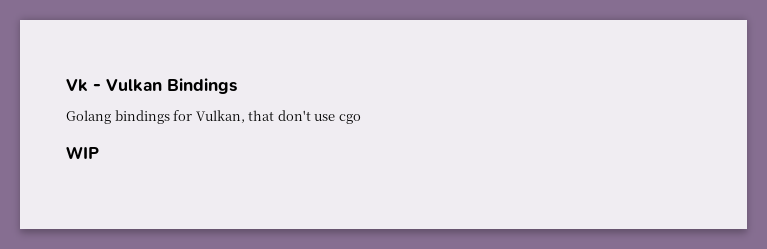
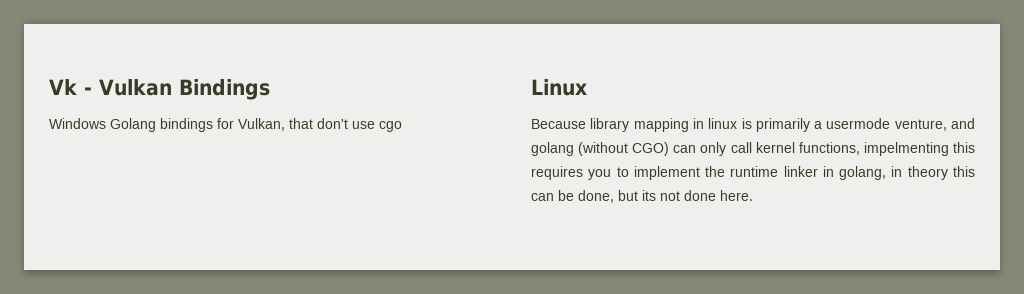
- Golang bindings for Vulkan, that don't use cgo
+ Windows Golang bindings for Vulkan, that don't use cgo
- WIP
+ Linux
+ Because library mapping in linux is primarily a usermode venture, and golang (without CGO) can only call kernel functions, impelmenting this requires you to implement the runtime linker in golang, in theory this can be done, but its not done here.

